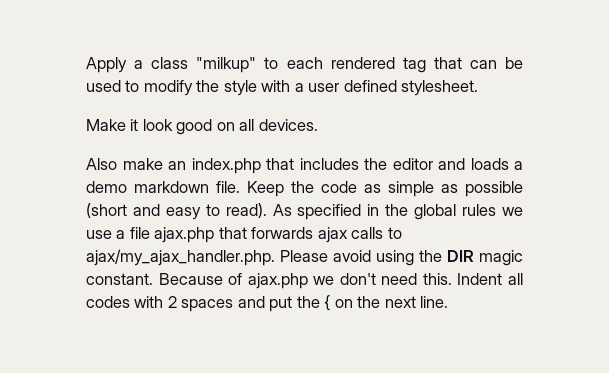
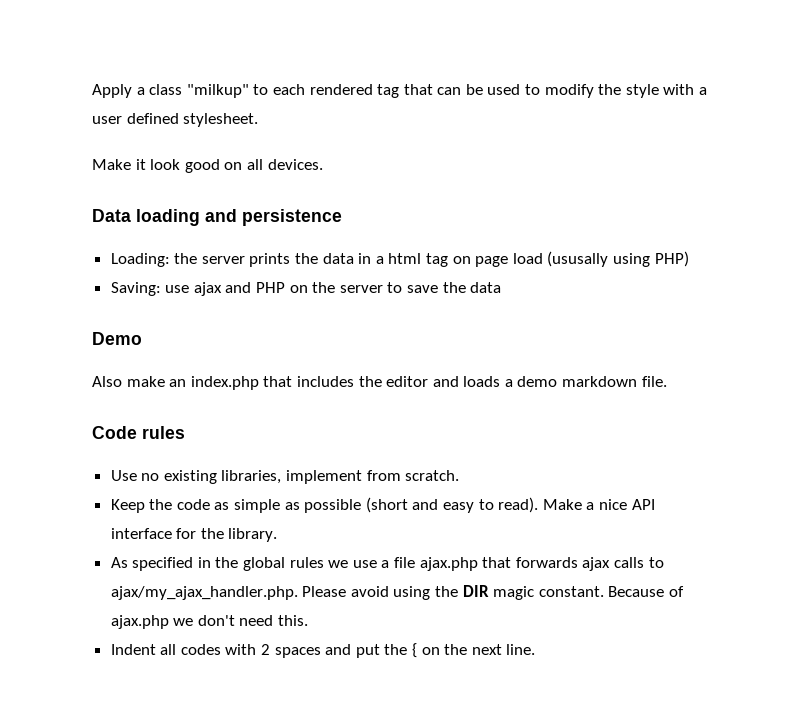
+ Data loading and persistence
+ Loading: the server prints the data in a html tag on page load (ususally using PHP)
+ Saving: use ajax and PHP on the server to save the data
+ Demo
- Also make an index.php that includes the editor and loads a demo markdown file. Keep the code as simple as possible (short and easy to read). As specified in the global rules we use a file ajax.php that forwards ajax calls to ajax/my_ajax_handler.php. Please avoid using the DIR magic constant.
+ Also make an index.php that includes the editor and loads a demo markdown file.
+ Code rules
+ Use no existing libraries, implement from scratch.
+ Keep the code as simple as possible (short and easy to read). Make a nice API interface for the library.
+ As specified in the global rules we use a file ajax.php that forwards ajax calls to ajax/my_ajax_handler.php. Please avoid using the DIR magic constant.
- Because of ajax.php we don't need this. Indent all codes with 2 spaces and put the { on the next line.
+ Because of ajax.php we don't need this.
+ Indent all codes with 2 spaces and put the { on the next line.

